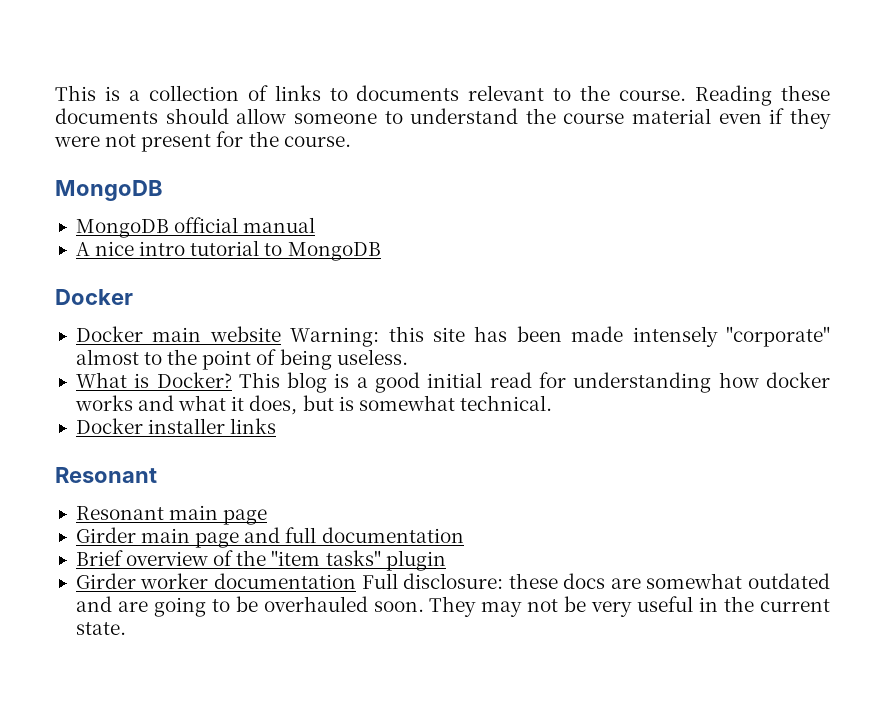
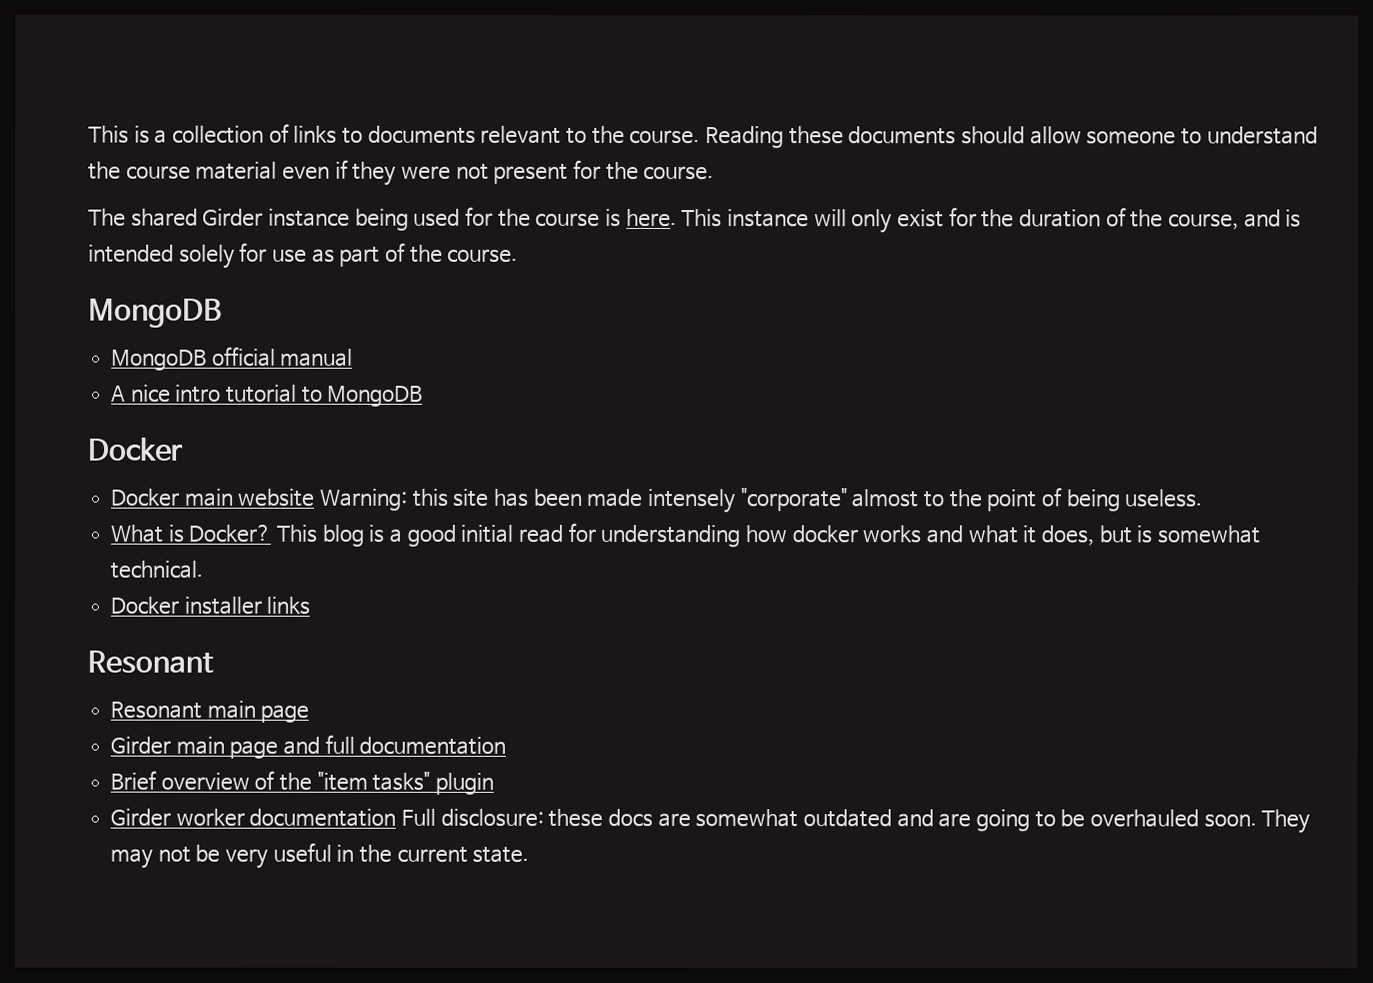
+ The shared Girder instance being used for the course is here. This instance will only exist for the duration of the course, and is intended solely for use as part of the course.

